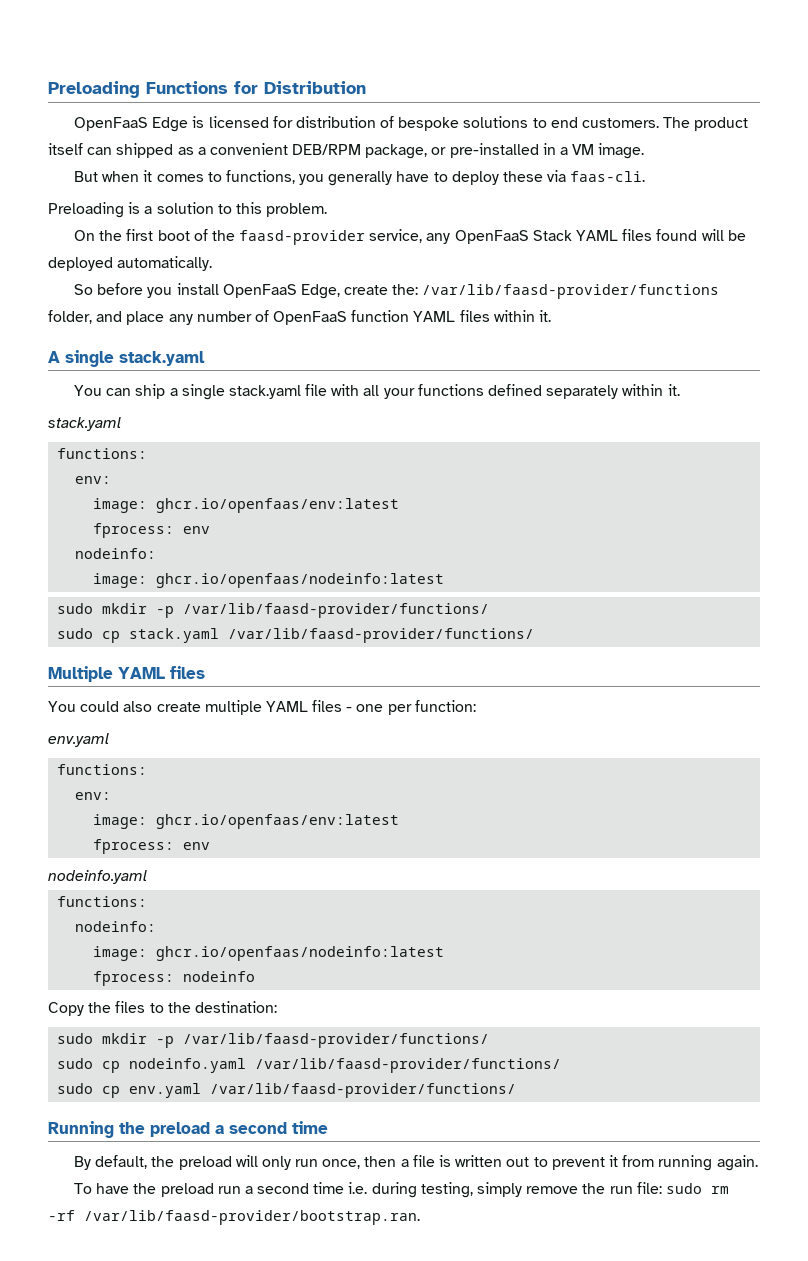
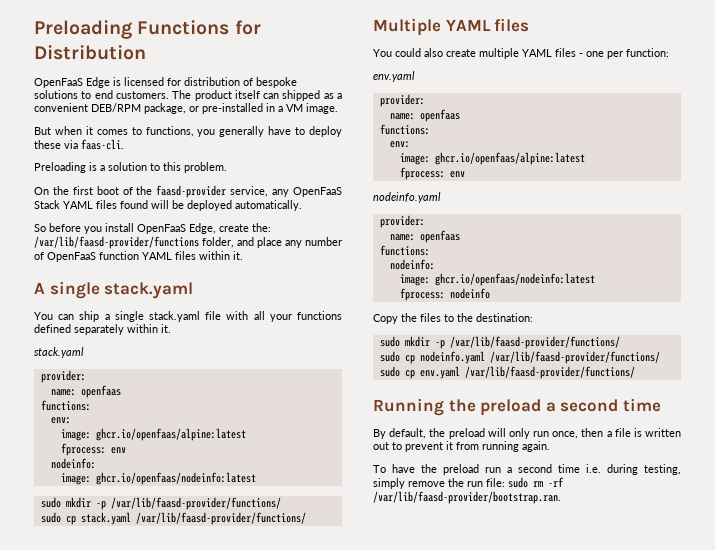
  You can ship a single stack.yaml file with all your functions defined separately within it.
  stack.yaml
+ provider:
+ name: openfaas
  functions:
  env:
- image: ghcr.io/openfaas/env:latest
+ image: ghcr.io/openfaas/alpine:latest
  You could also create multiple YAML files - one per function:
  env.yaml
+ provider:
+ name: openfaas
  functions:
  env:
- image: ghcr.io/openfaas/env:latest
+ image: ghcr.io/openfaas/alpine:latest
  fprocess: env
  nodeinfo.yaml
+ provider:
+ name: openfaas

